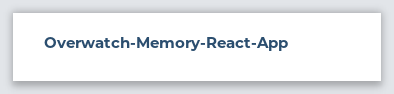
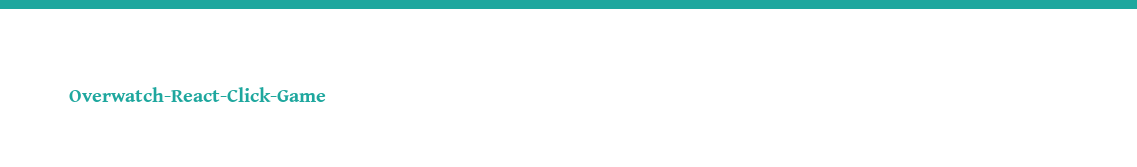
- Overwatch-Memory-React-App
+ Overwatch-React-Click-Game

